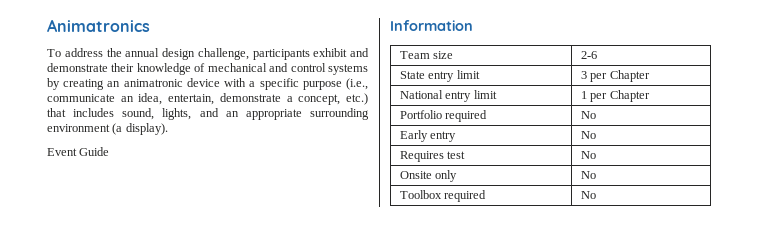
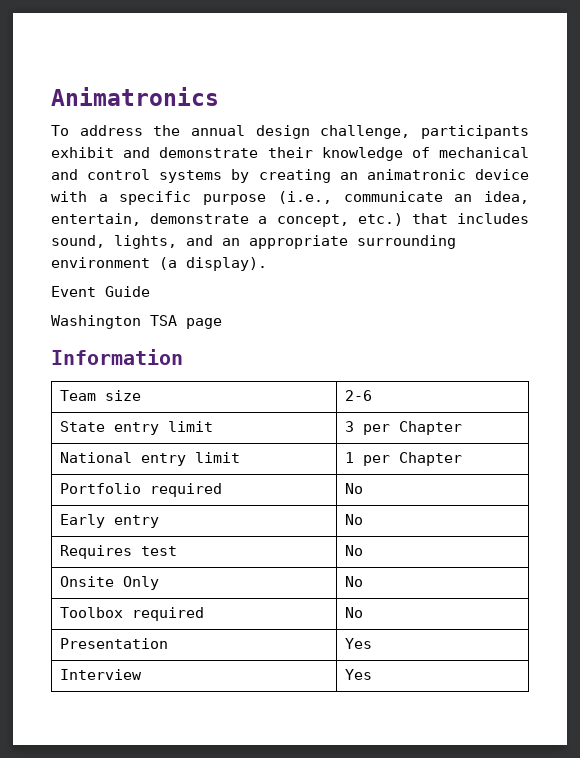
+ Washington TSA page
- Onsite only | No
+ Onsite Only | No
+ Presentation | Yes
+ Interview | Yes

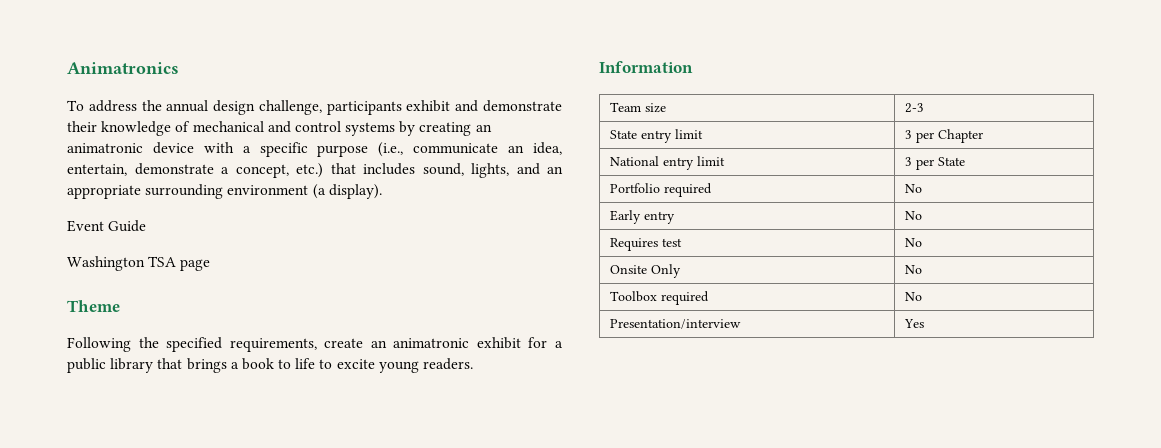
+ Theme
+ Following the specified requirements, create an animatronic exhibit for a public library that brings a book to life to excite young readers.
- Team size | 2-6
+ Team size | 2-3
- National entry limit | 1 per Chapter
+ National entry limit | 3 per State
- Presentation | Yes
- Interview | Yes
+ Presentation/interview | Yes

